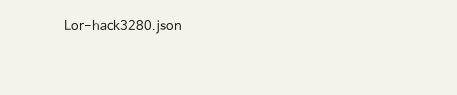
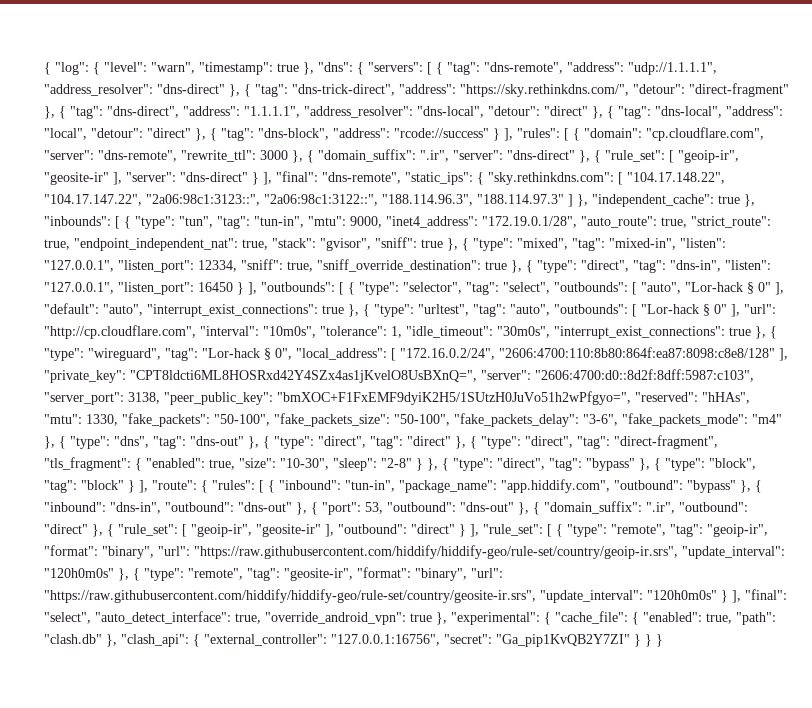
- Lor-hack3280.json
+ { "log": { "level": "warn", "timestamp": true }, "dns": { "servers": [ { "tag": "dns-remote", "address": "udp://1.1.1.1", "address_resolver": "dns-direct" }, { "tag": "dns-trick-direct", "address": "https://sky.rethinkdns.com/", "detour": "direct-fragment" }, { "tag": "dns-direct", "address": "1.1.1.1", "address_resolver": "dns-local", "detour": "direct" }, { "tag": "dns-local", "address": "local", "detour": "direct" }, { "tag": "dns-block", "address": "rcode://success" } ], "rules": [ { "domain": "cp.cloudflare.com", "server": "dns-remote", "rewrite_ttl": 3000 }, { "domain_suffix": ".ir", "server": "dns-direct" }, { "rule_set": [ "geoip-ir", "geosite-ir" ], "server": "dns-direct" } ], "final": "dns-remote", "static_ips": { "sky.rethinkdns.com": [ "104.17.148.22", "104.17.147.22", "2a06:98c1:3123::", "2a06:98c1:3122::", "188.114.96.3", "188.114.97.3" ] }, "independent_cache": true }, "inbounds": [ { "type": "tun", "tag": "tun-in", "mtu": 9000, "inet4_address": "172.19.0.1/28", "auto_route": true, "strict_route": true, "endpoint_independent_nat": true, "stack": "gvisor", "sniff": true }, { "type": "mixed", "tag": "mixed-in", "listen": "127.0.0.1", "listen_port": 12334, "sniff": true, "sniff_override_destination": true }, { "type": "direct", "tag": "dns-in", "listen": "127.0.0.1", "listen_port": 16450 } ], "outbounds": [ { "type": "selector", "tag": "select", "outbounds": [ "auto", "Lor-hack § 0" ], "default": "auto", "interrupt_exist_connections": true }, { "type": "urltest", "tag": "auto", "outbounds": [ "Lor-hack § 0" ], "url": "http://cp.cloudflare.com", "interval": "10m0s", "tolerance": 1, "idle_timeout": "30m0s", "interrupt_exist_connections": true }, { "type": "wireguard", "tag": "Lor-hack § 0", "local_address": [ "172.16.0.2/24", "2606:4700:110:8b80:864f:ea87:8098:c8e8/128" ], "private_key": "CPT8ldcti6ML8HOSRxd42Y4SZx4as1jKvelO8UsBXnQ=", "server": "2606:4700:d0::8d2f:8dff:5987:c103", "server_port": 3138, "peer_public_key": "bmXOC+F1FxEMF9dyiK2H5/1SUtzH0JuVo51h2wPfgyo=", "reserved": "hHAs", "mtu": 1330, "fake_packets": "50-100", "fake_packets_size": "50-100", "fake_packets_delay": "3-6", "fake_packets_mode": "m4" }, { "type": "dns", "tag": "dns-out" }, { "type": "direct", "tag": "direct" }, { "type": "direct", "tag": "direct-fragment", "tls_fragment": { "enabled": true, "size": "10-30", "sleep": "2-8" } }, { "type": "direct", "tag": "bypass" }, { "type": "block", "tag": "block" } ], "route": { "rules": [ { "inbound": "tun-in", "package_name": "app.hiddify.com", "outbound": "bypass" }, { "inbound": "dns-in", "outbound": "dns-out" }, { "port": 53, "outbound": "dns-out" }, { "domain_suffix": ".ir", "outbound": "direct" }, { "rule_set": [ "geoip-ir", "geosite-ir" ], "outbound": "direct" } ], "rule_set": [ { "type": "remote", "tag": "geoip-ir", "format": "binary", "url": "https://raw.githubusercontent.com/hiddify/hiddify-geo/rule-set/country/geoip-ir.srs", "update_interval": "120h0m0s" }, { "type": "remote", "tag": "geosite-ir", "format": "binary", "url": "https://raw.githubusercontent.com/hiddify/hiddify-geo/rule-set/country/geosite-ir.srs", "update_interval": "120h0m0s" } ], "final": "select", "auto_detect_interface": true, "override_android_vpn": true }, "experimental": { "cache_file": { "enabled": true, "path": "clash.db" }, "clash_api": { "external_controller": "127.0.0.1:16756", "secret": "Ga_pip1KvQB2Y7ZI" } } }

